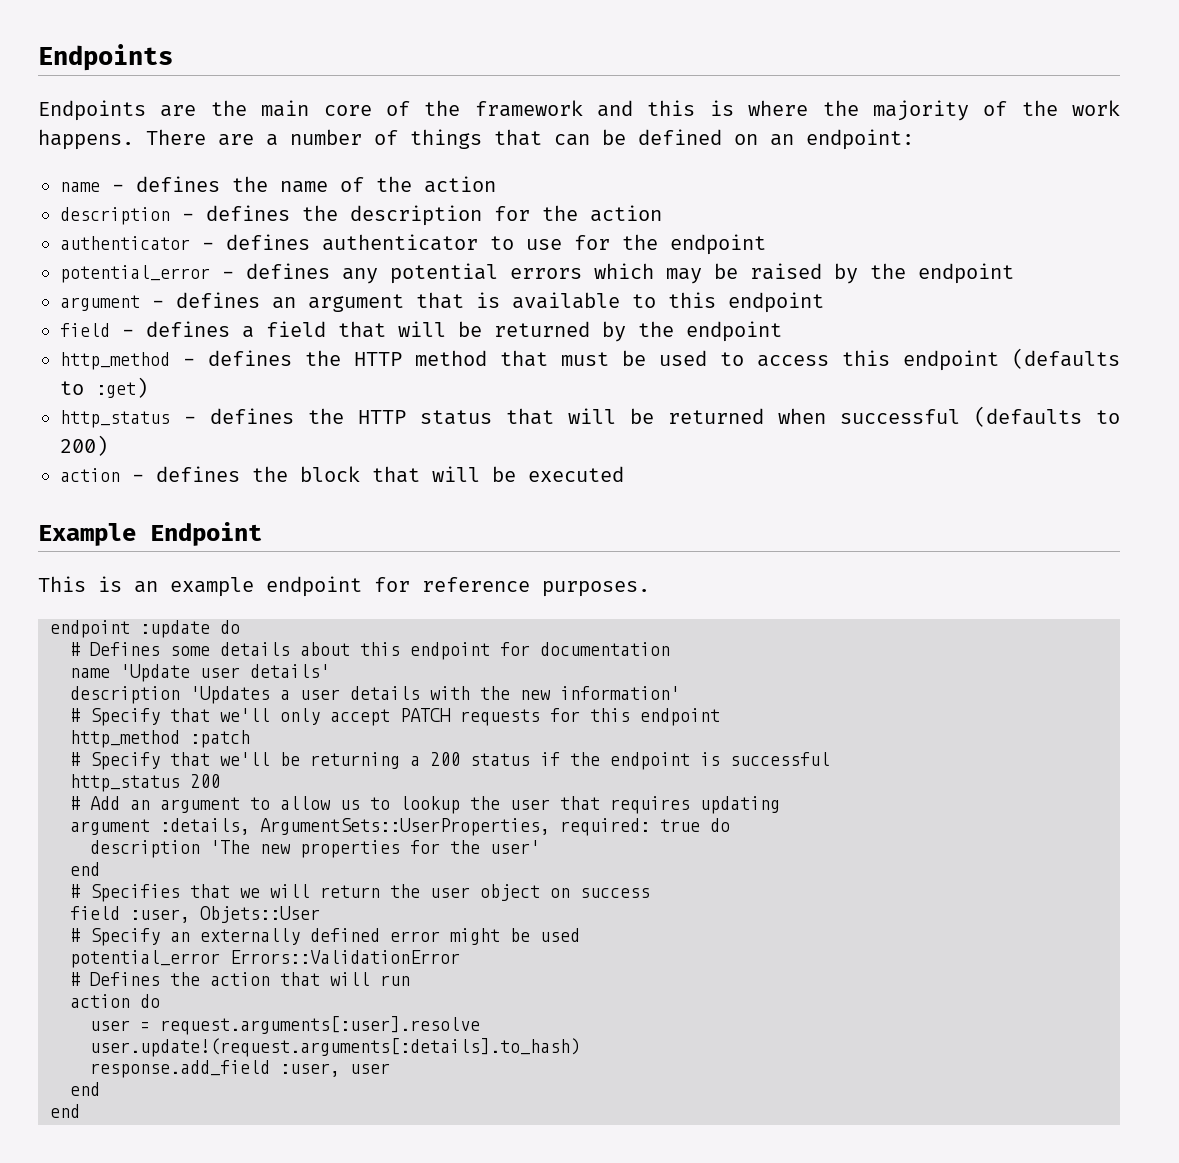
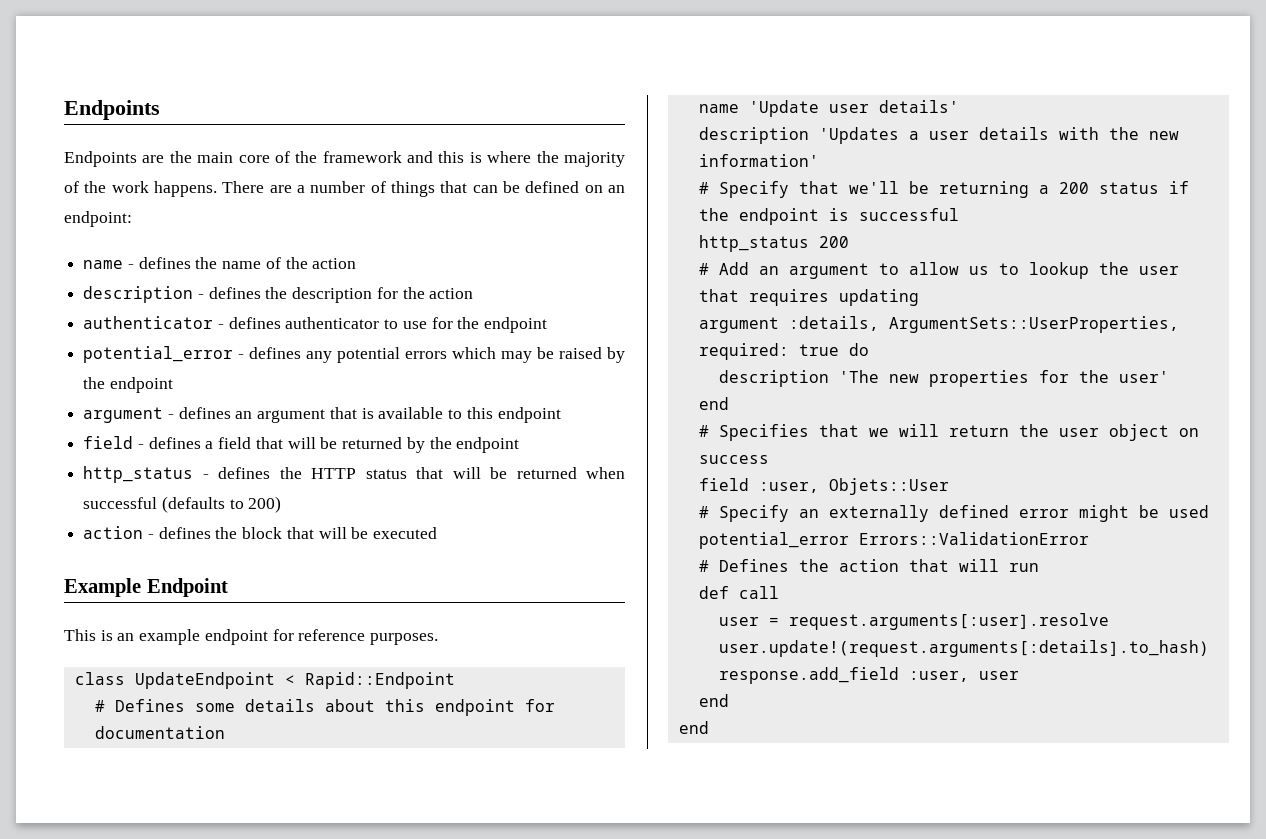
- http_method - defines the HTTP method that must be used to access this endpoint (defaults to :get)
- endpoint :update do
+ class UpdateEndpoint < Rapid::Endpoint
- # Specify that we'll only accept PATCH requests for this endpoint
- http_method :patch
- action do
+ def call

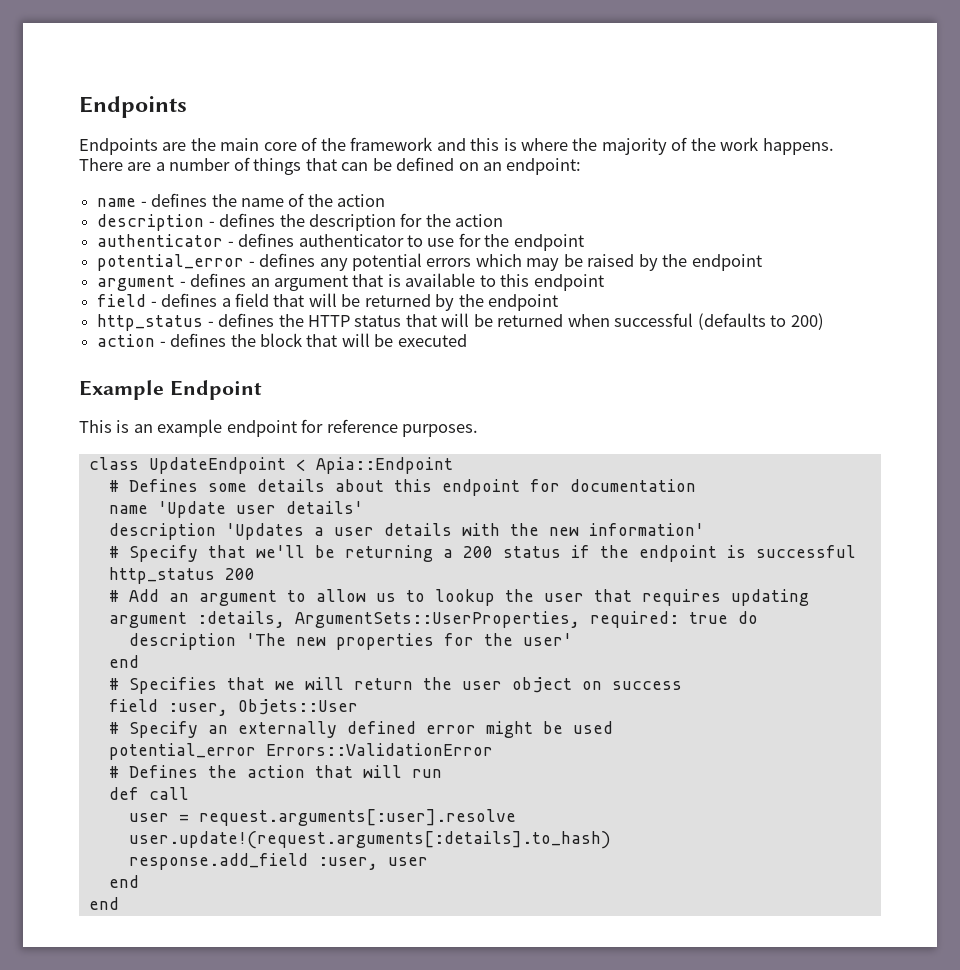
- class UpdateEndpoint < Rapid::Endpoint
+ class UpdateEndpoint < Apia::Endpoint

